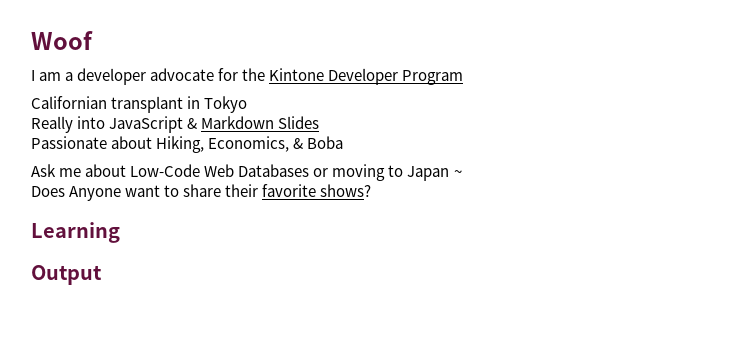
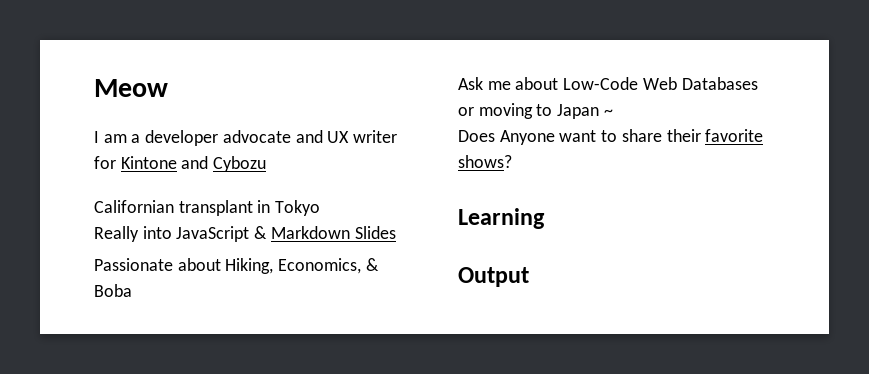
- Woof
+ Meow
- I am a developer advocate for the Kintone Developer Program
+ I am a developer advocate and UX writer for Kintone and Cybozu

